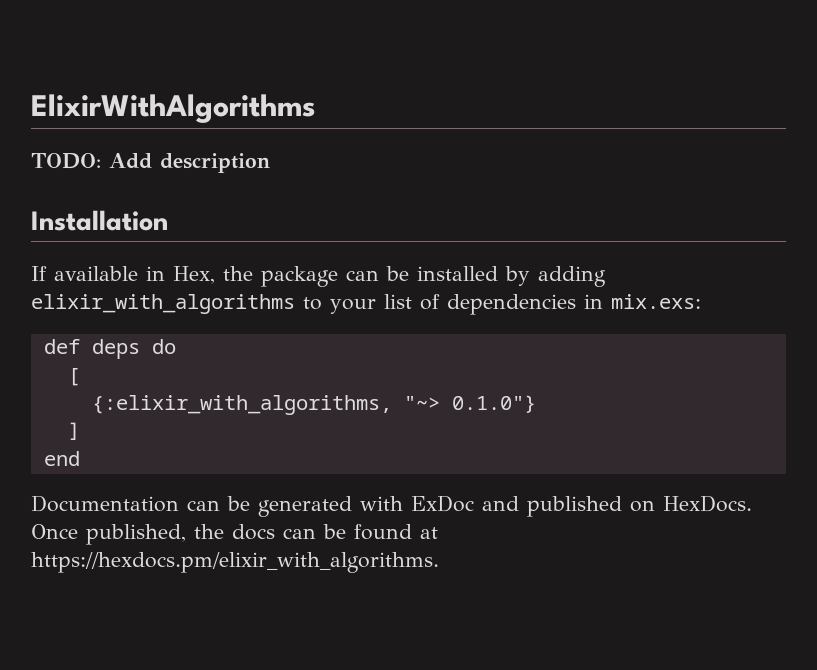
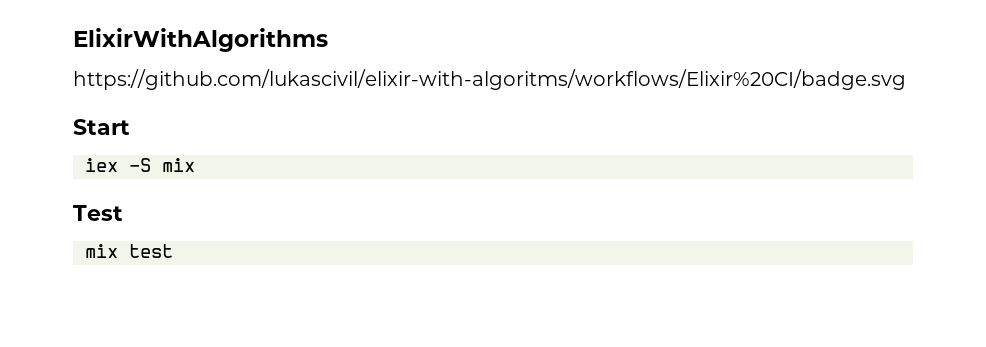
- TODO: Add description
- Installation
- If available in Hex, the package can be installed by adding elixir_with_algorithms to your list of dependencies in mix.exs:
- def deps do
- [
- {:elixir_with_algorithms, "~> 0.1.0"}
- ]
- end
- Documentation can be generated with ExDoc and published on HexDocs. Once published, the docs can be found at https://hexdocs.pm/elixir_with_algorithms.
+ https://github.com/lukascivil/elixir-with-algoritms/workflows/Elixir%20CI/badge.svg
+ Start
+ iex -S mix
+ Test
+ mix test

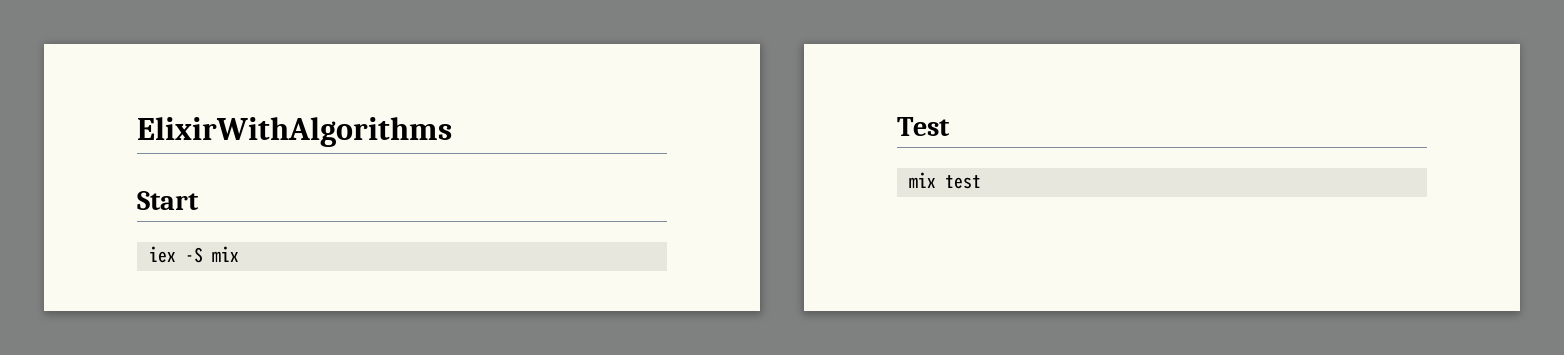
- https://github.com/lukascivil/elixir-with-algoritms/workflows/Elixir%20CI/badge.svg

